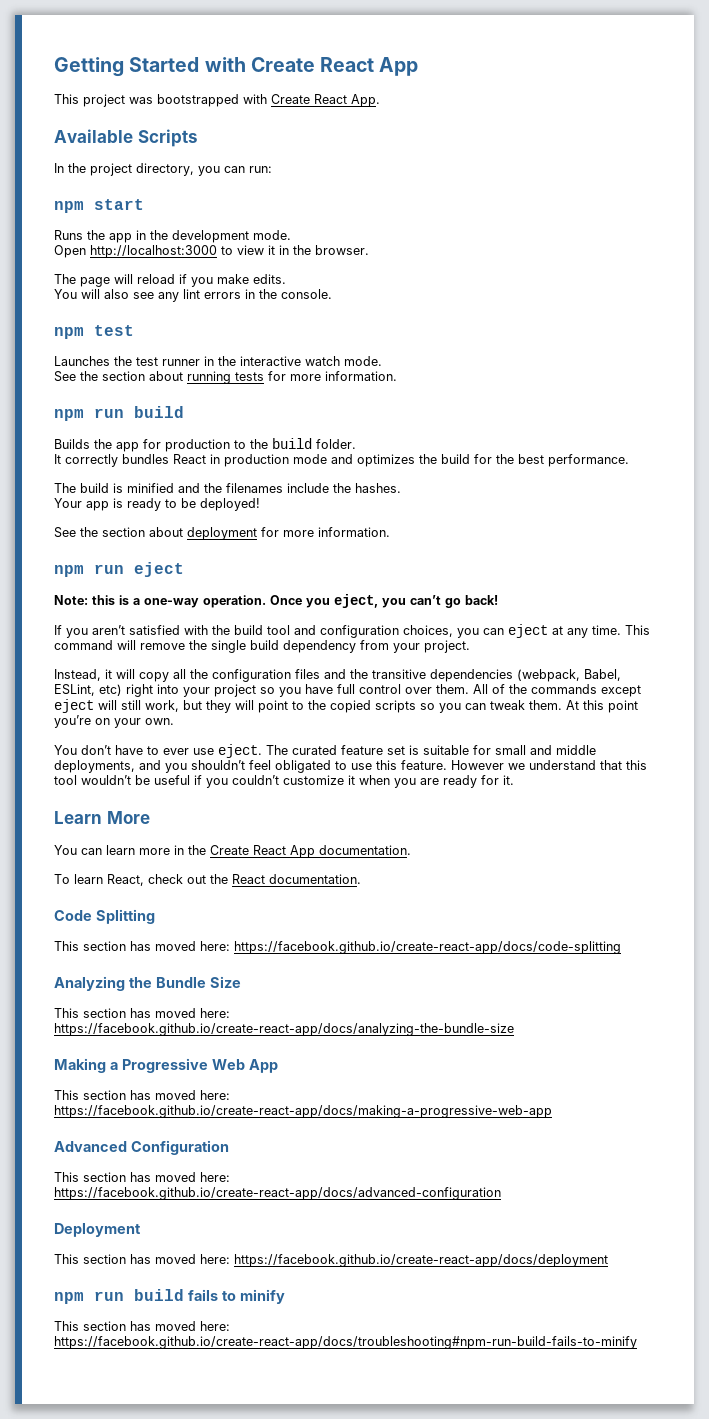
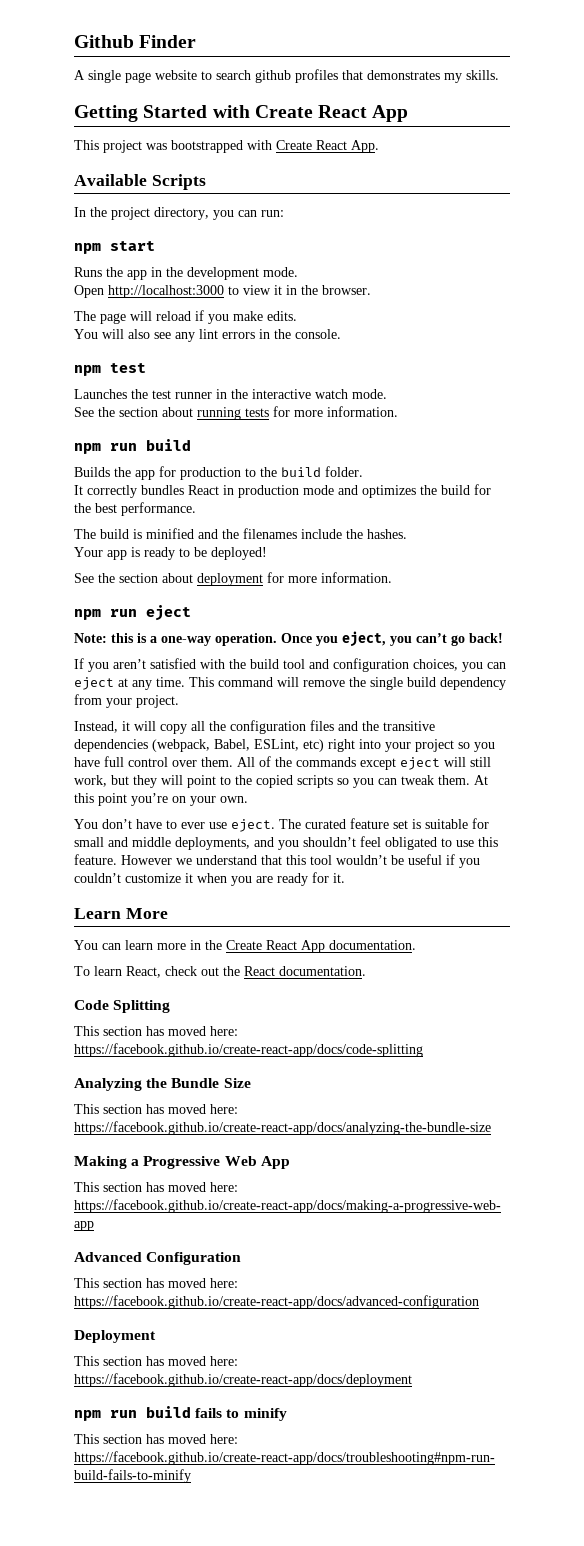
+ Github Finder
+ A single page website to search github profiles that demonstrates my skills.

